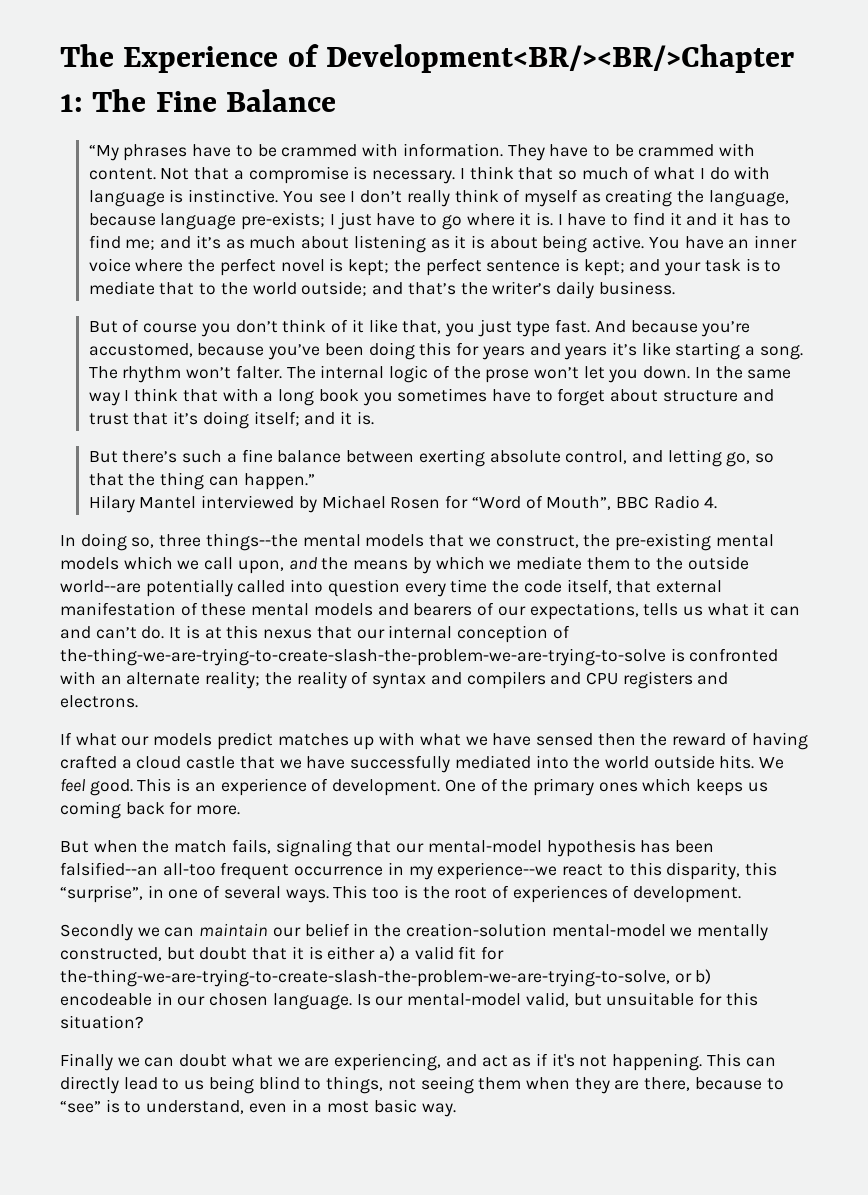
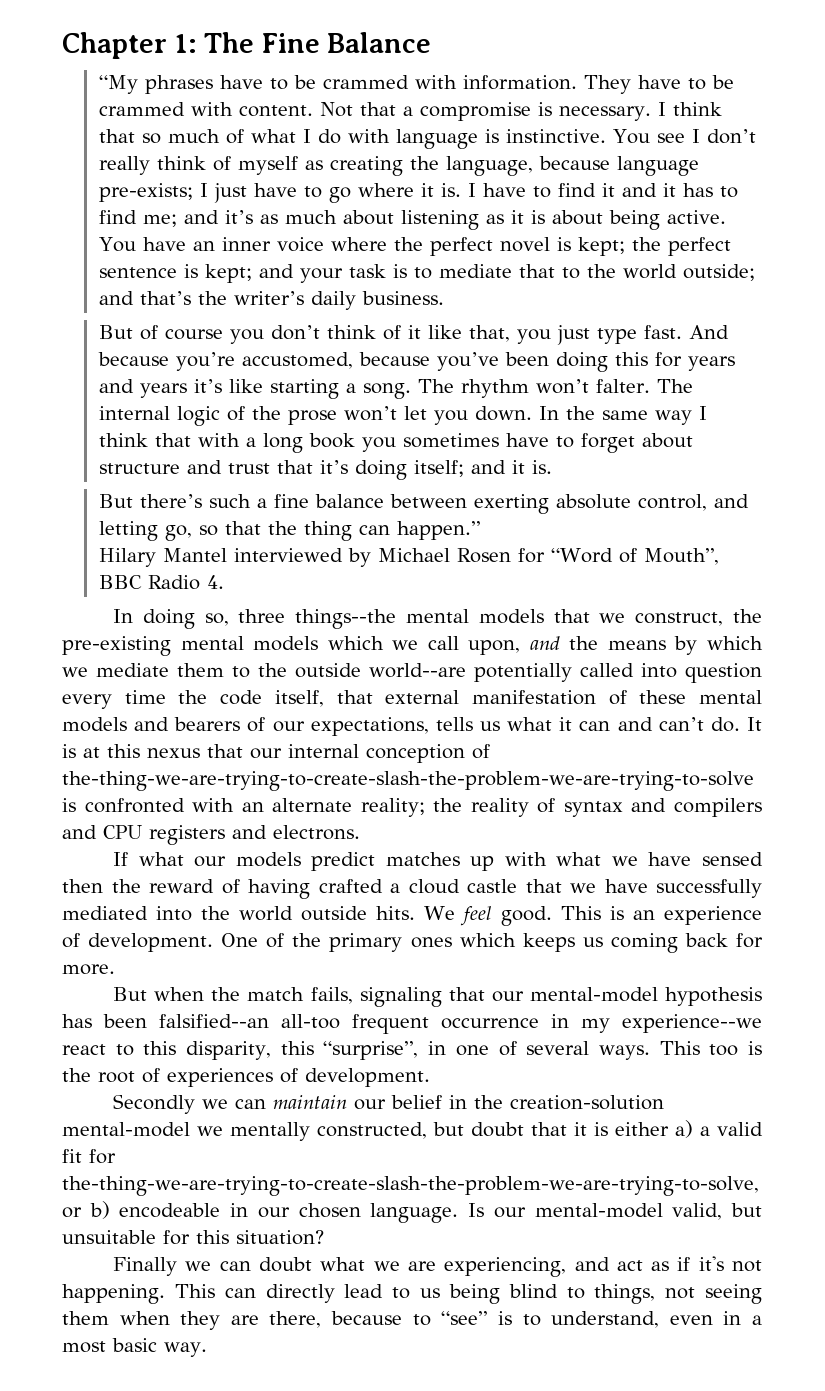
- The Experience of Development<BR/><BR/>Chapter 1: The Fine Balance
+ Chapter 1: The Fine Balance

